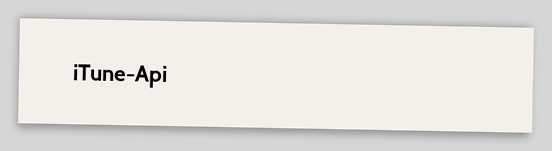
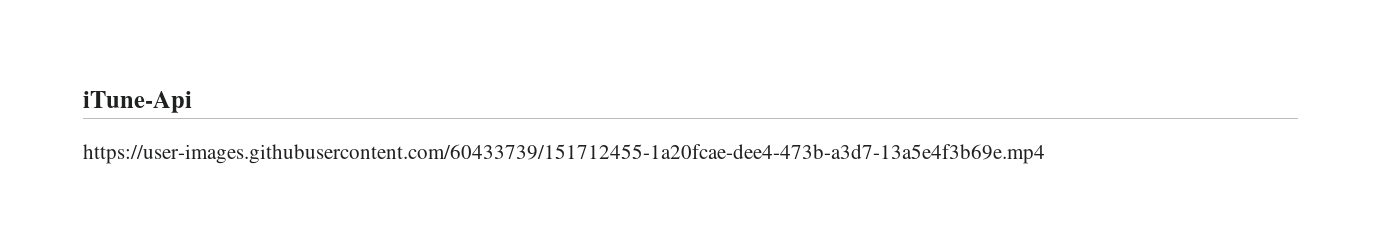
+ https://user-images.githubusercontent.com/60433739/151712455-1a20fcae-dee4-473b-a3d7-13a5e4f3b69e.mp4

